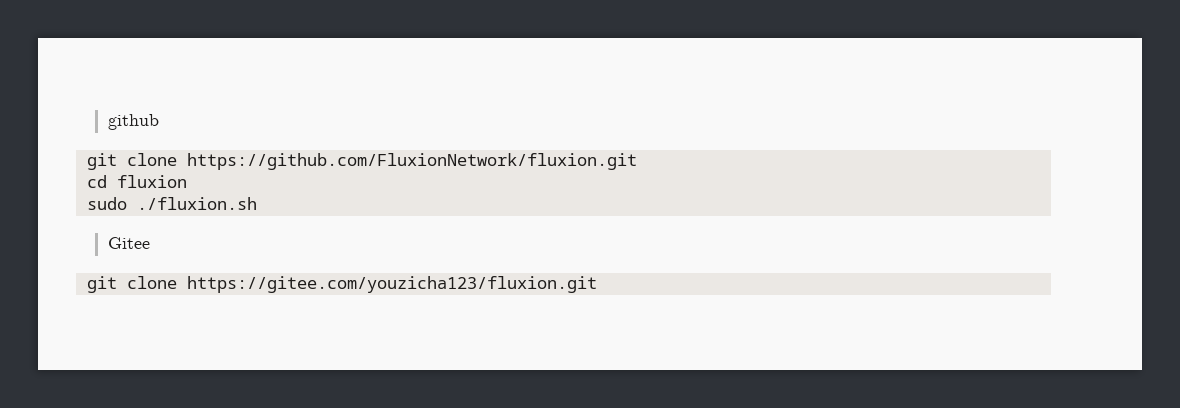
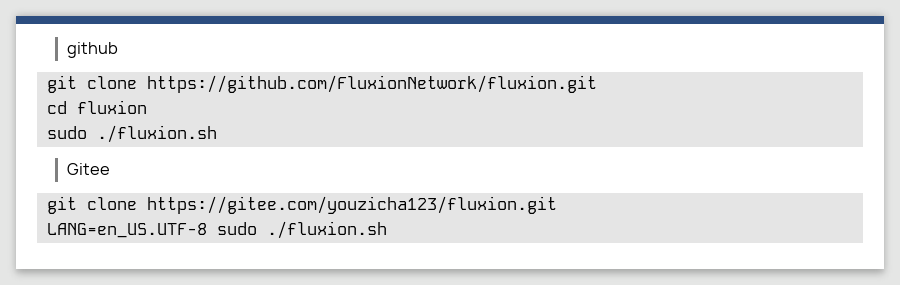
+ LANG=en_US.UTF-8 sudo ./fluxion.sh

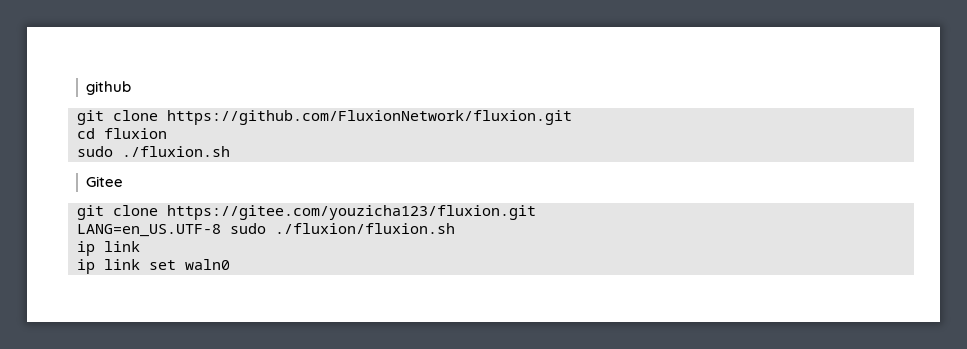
- LANG=en_US.UTF-8 sudo ./fluxion.sh
+ LANG=en_US.UTF-8 sudo ./fluxion/fluxion.sh
+ ip link
+ ip link set waln0

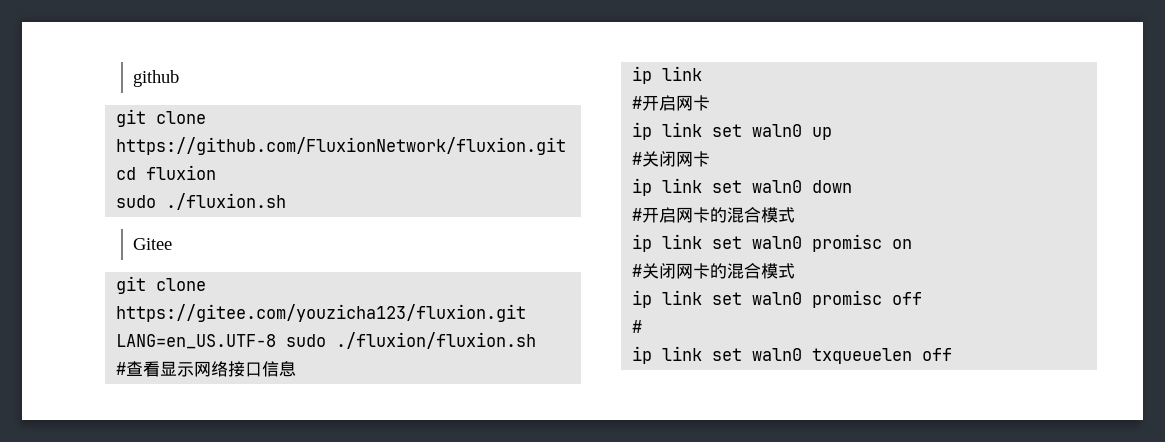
  LANG=en_US.UTF-8 sudo ./fluxion/fluxion.sh
+ #查看显示网络接口信息
  ip link
- ip link set waln0
+ #开启网卡
+ ip link set waln0 up
+ #关闭网卡
+ ip link set waln0 down
+ #开启网卡的混合模式
+ ip link set waln0 promisc on
+ #关闭网卡的混合模式
+ ip link set waln0 promisc off
+ #
+ ip link set waln0 txqueuelen off

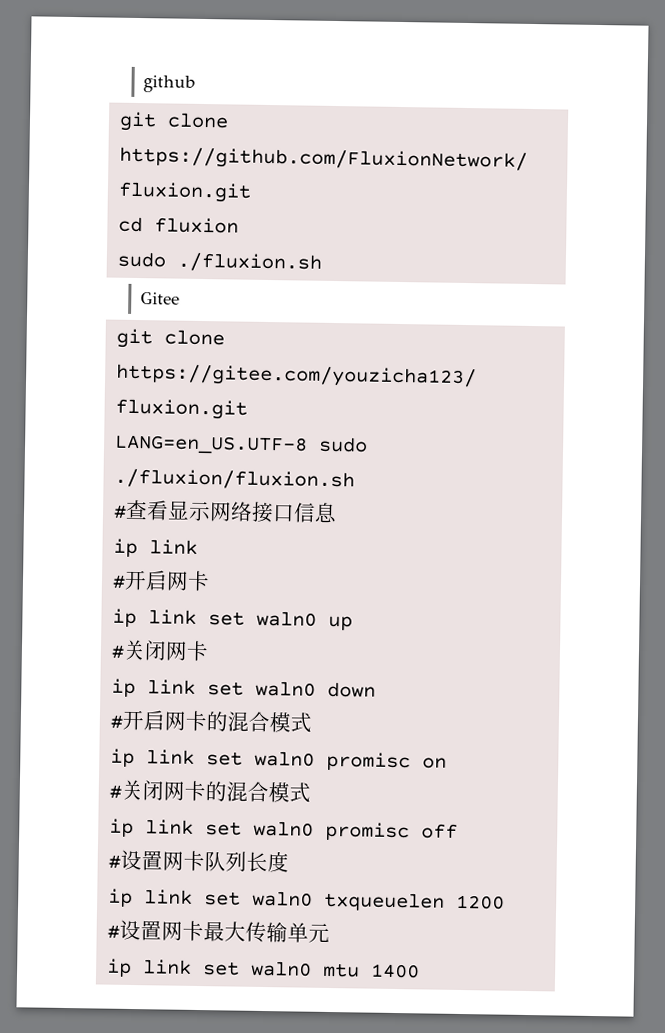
  ip link set waln0 promisc off
- #
+ #设置网卡队列长度
- ip link set waln0 txqueuelen off
+ ip link set waln0 txqueuelen 1200
+ #设置网卡最大传输单元
+ ip link set waln0 mtu 1400

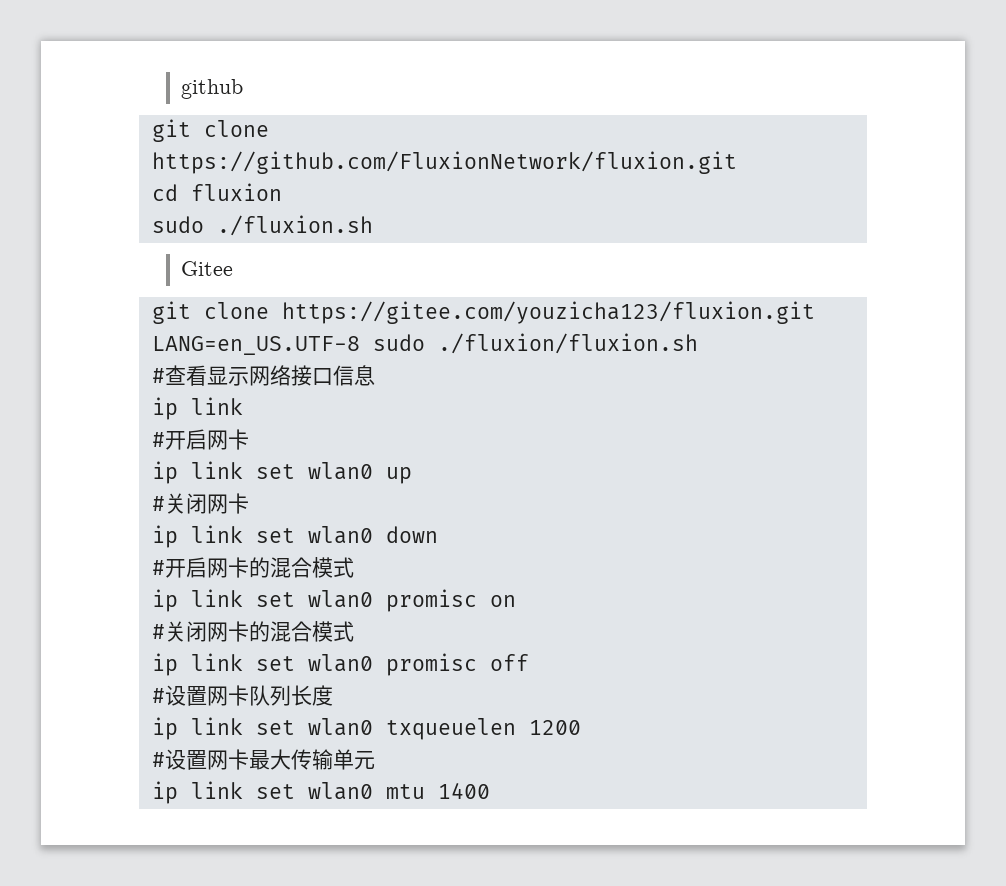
- ip link set waln0 up
+ ip link set wlan0 up
- ip link set waln0 down
+ ip link set wlan0 down
- ip link set waln0 promisc on
+ ip link set wlan0 promisc on
- ip link set waln0 promisc off
+ ip link set wlan0 promisc off
- ip link set waln0 txqueuelen 1200
+ ip link set wlan0 txqueuelen 1200
- ip link set waln0 mtu 1400
+ ip link set wlan0 mtu 1400

